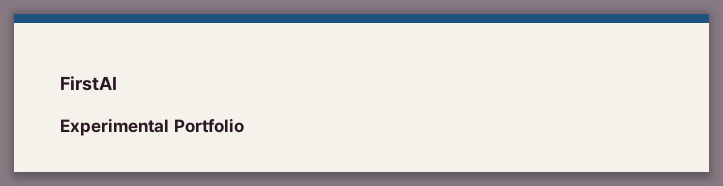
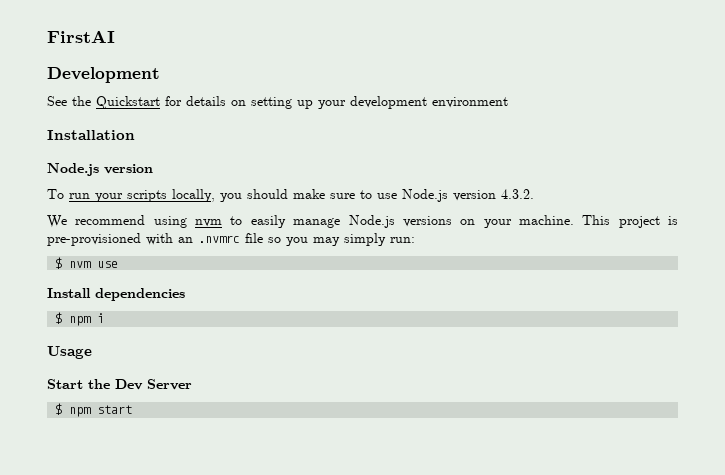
- Experimental Portfolio
+ Development
+ See the Quickstart for details on setting up your development environment
+ Installation
+ Node.js version
+ To run your scripts locally, you should make sure to use Node.js version 4.3.2.
+ We recommend using nvm to easily manage Node.js versions on your machine. This project is pre-provisioned with an .nvmrc file so you may simply run:
+ $ nvm use
+ Install dependencies
+ $ npm i
+ Usage
+ Start the Dev Server
+ $ npm start

